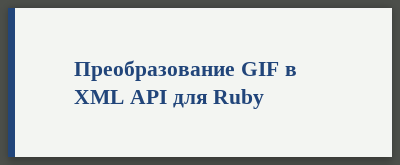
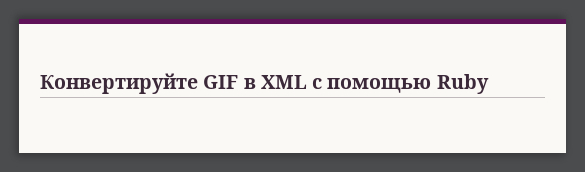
- Преобразование GIF в XML API для Ruby
+ Конвертируйте GIF в XML с помощью Ruby

